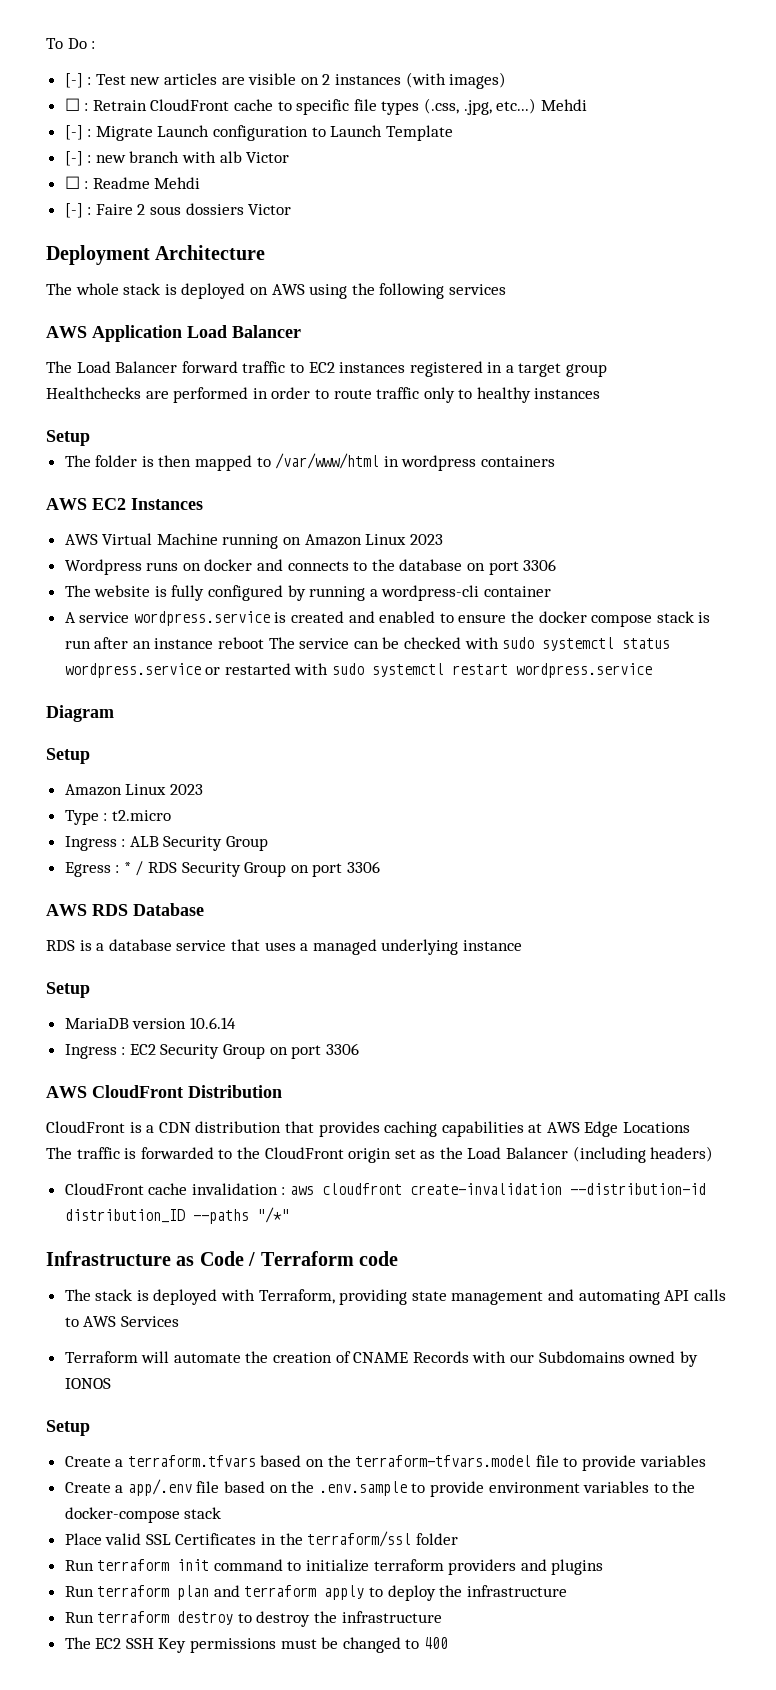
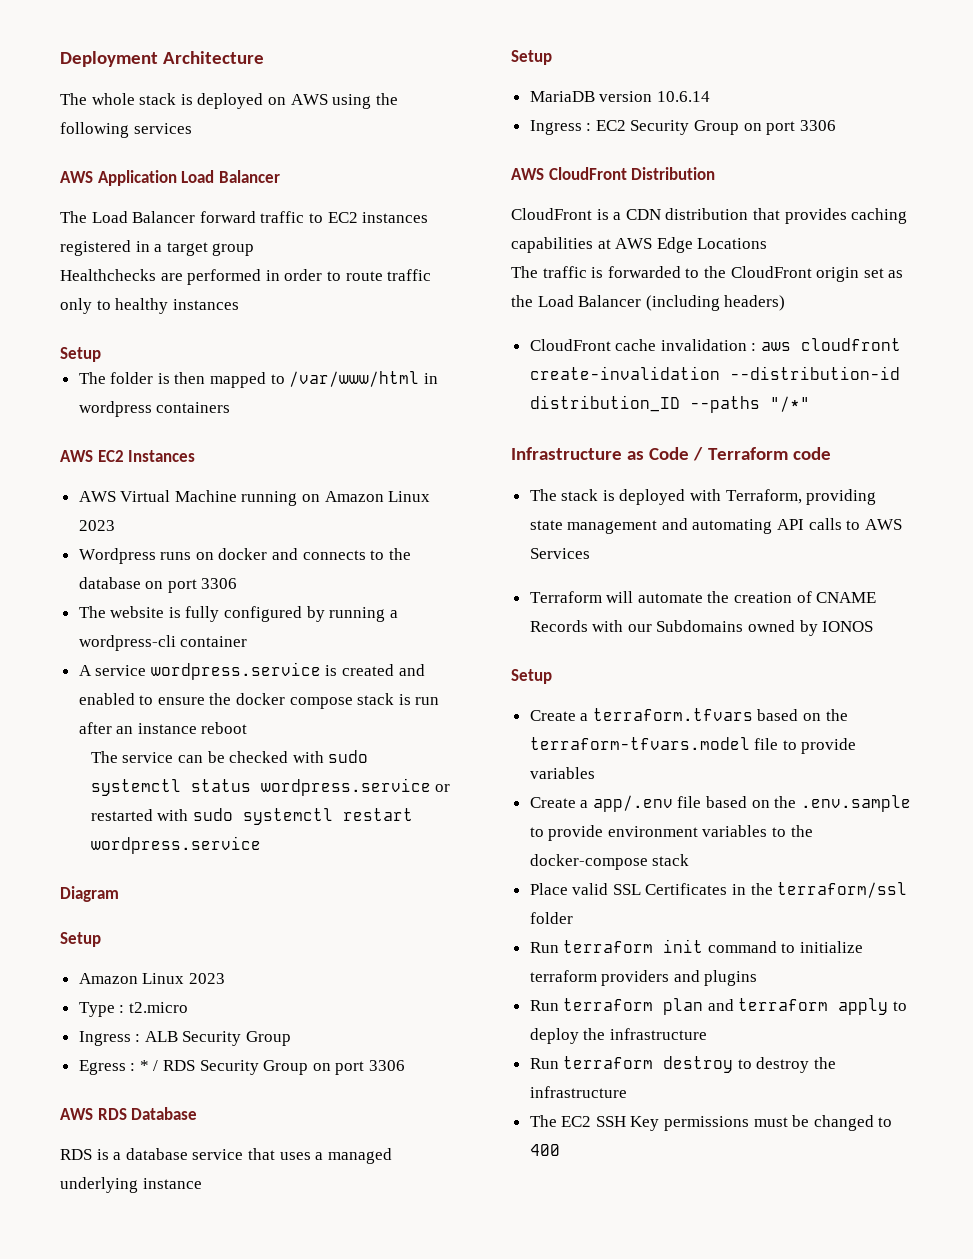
- To Do :
- [-] : Test new articles are visible on 2 instances (with images)
- ☐ : Retrain CloudFront cache to specific file types (.css, .jpg, etc...) Mehdi
- [-] : Migrate Launch configuration to Launch Template
- [-] : new branch with alb Victor
- ☐ : Readme Mehdi
- [-] : Faire 2 sous dossiers Victor
- A service wordpress.service is created and enabled to ensure the docker compose stack is run after an instance reboot The service can be checked with sudo systemctl status wordpress.service or restarted with sudo systemctl restart wordpress.service
+ A service wordpress.service is created and enabled to ensure the docker compose stack is run after an instance reboot
+ The service can be checked with sudo systemctl status wordpress.service or restarted with sudo systemctl restart wordpress.service

